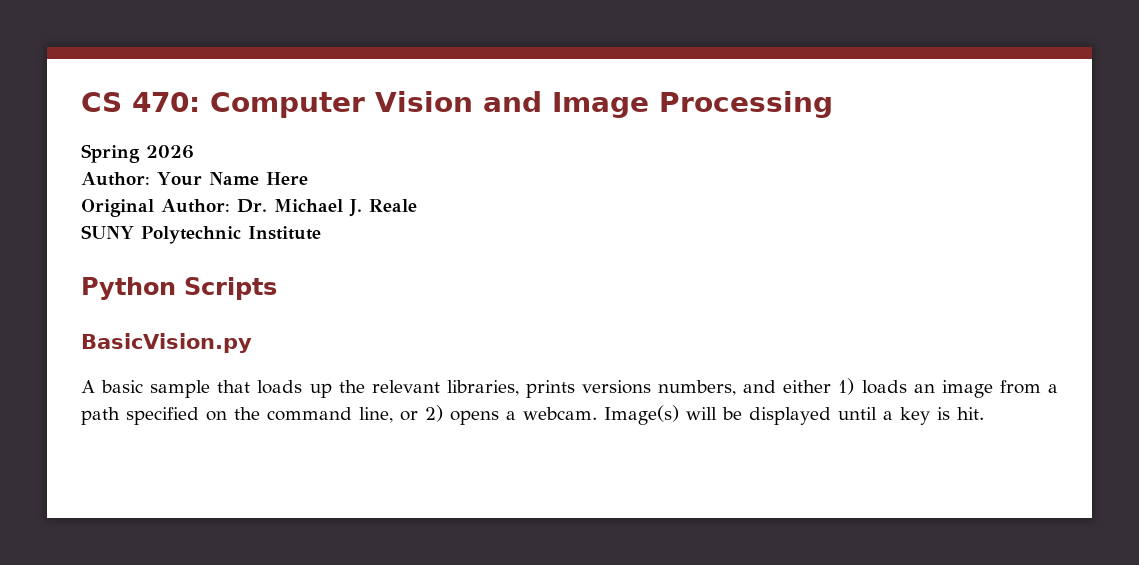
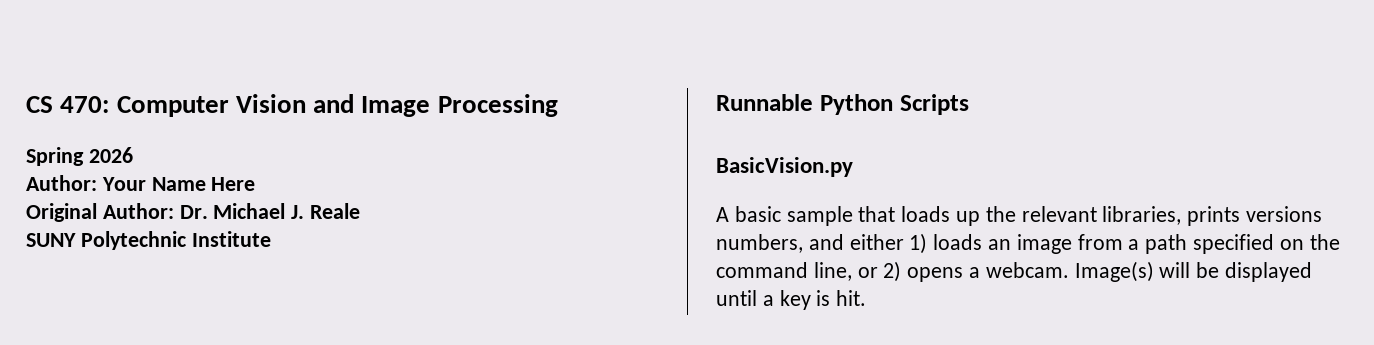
- Python Scripts
+ Runnable Python Scripts

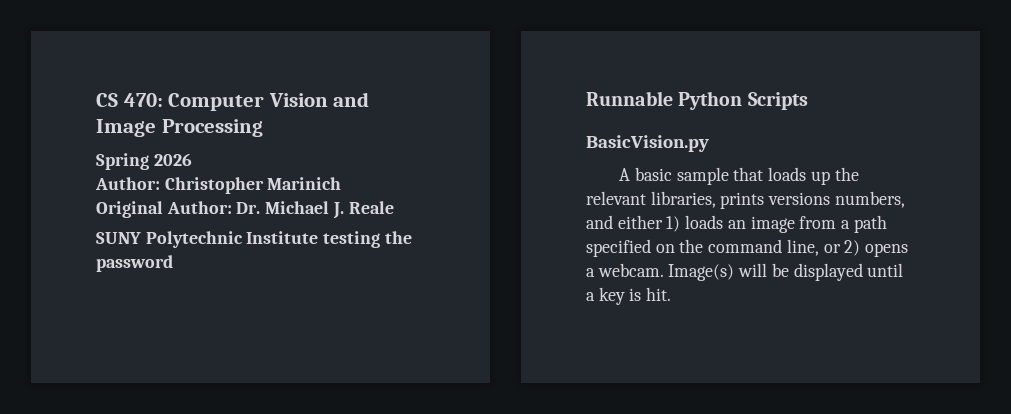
- Author: Your Name Here
+ Author: Christopher Marinich
- SUNY Polytechnic Institute
+ SUNY Polytechnic Institute testing the password

